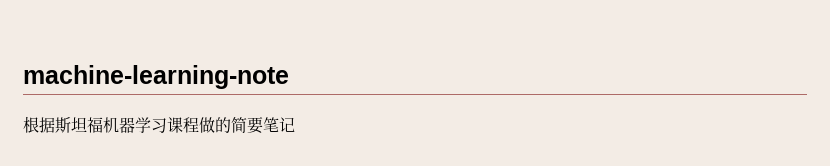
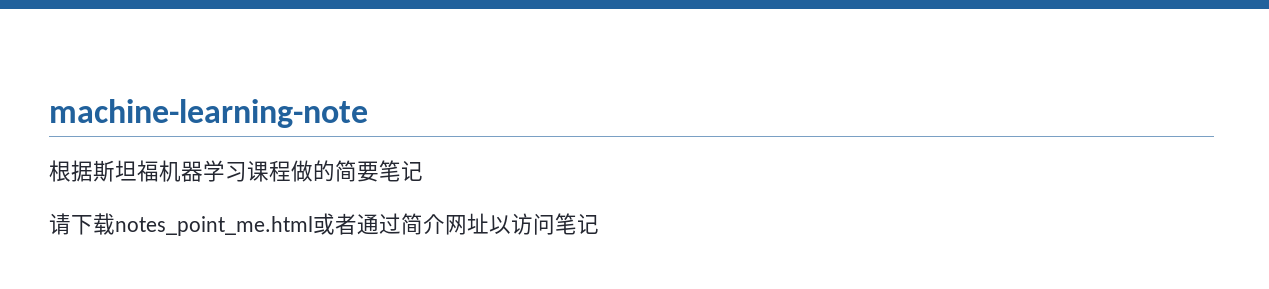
+ 请下载notes_point_me.html或者通过简介网址以访问笔记

